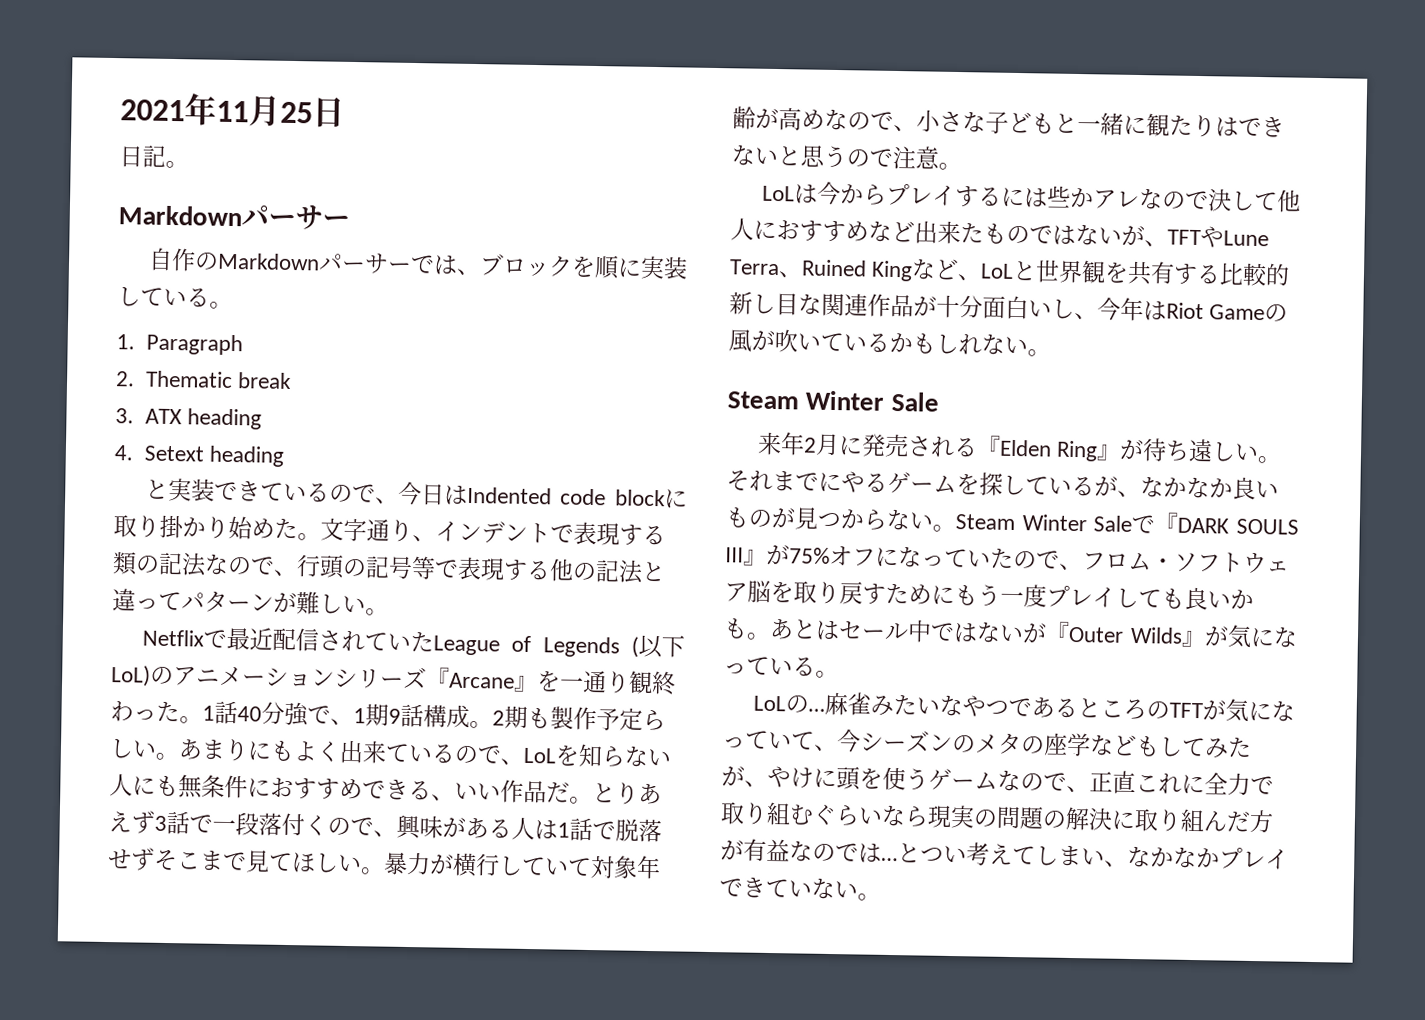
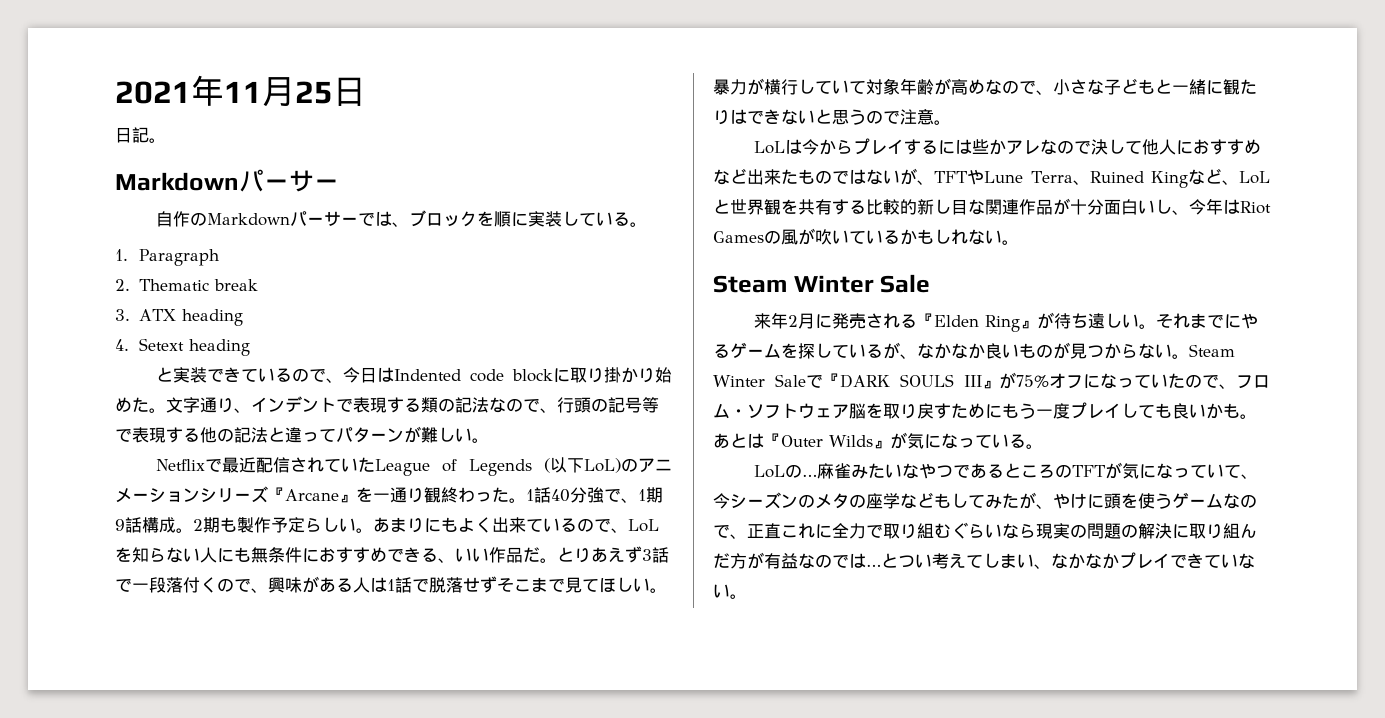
- LoLは今からプレイするには些かアレなので決して他人におすすめなど出来たものではないが、TFTやLune Terra、Ruined Kingなど、LoLと世界観を共有する比較的新し目な関連作品が十分面白いし、今年はRiot Gameの風が吹いているかもしれない。
+ LoLは今からプレイするには些かアレなので決して他人におすすめなど出来たものではないが、TFTやLune Terra、Ruined Kingなど、LoLと世界観を共有する比較的新し目な関連作品が十分面白いし、今年はRiot Gamesの風が吹いているかもしれない。
- あとはセール中ではないが『Outer Wilds』が気になっている。
+ あとは『Outer Wilds』が気になっている。

